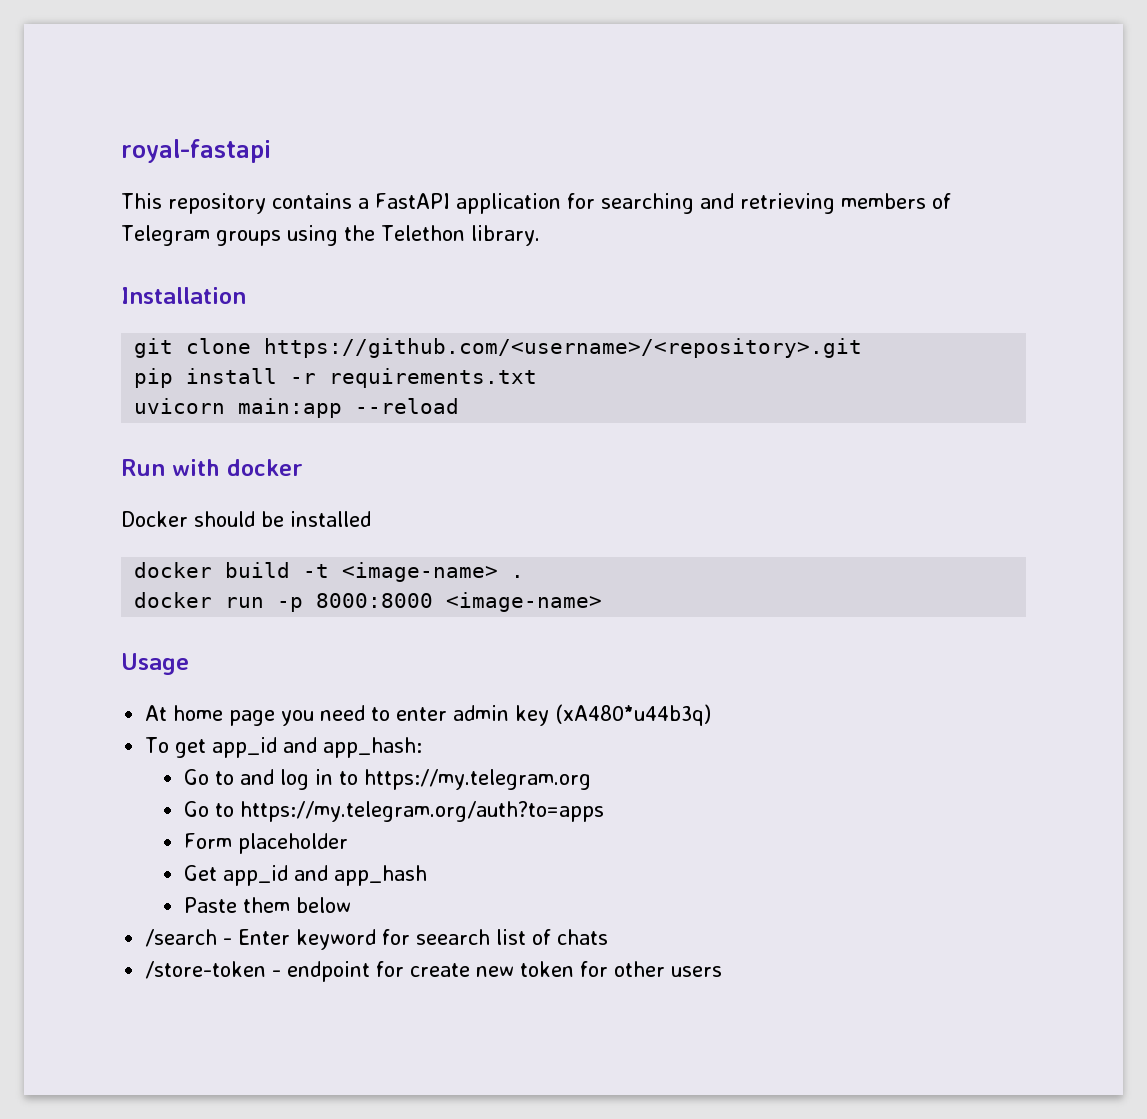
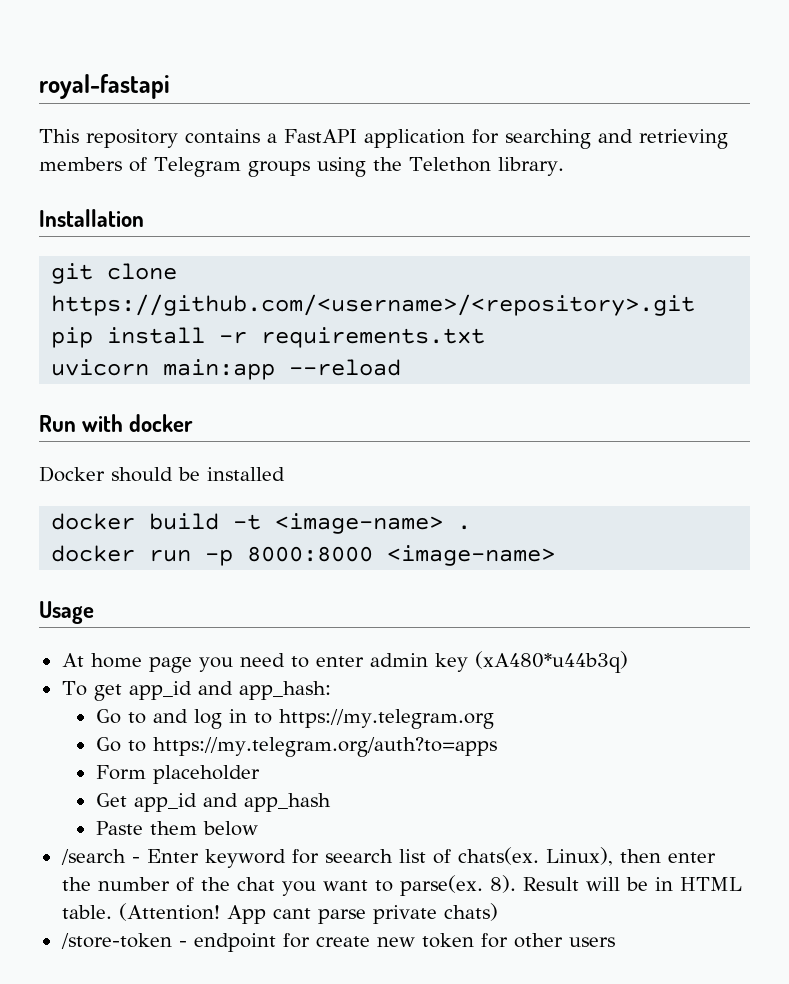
- /search - Enter keyword for seearch list of chats
+ /search - Enter keyword for seearch list of chats(ex. Linux), then enter the number of the chat you want to parse(ex. 8). Result will be in HTML table. (Attention! App cant parse private chats)

